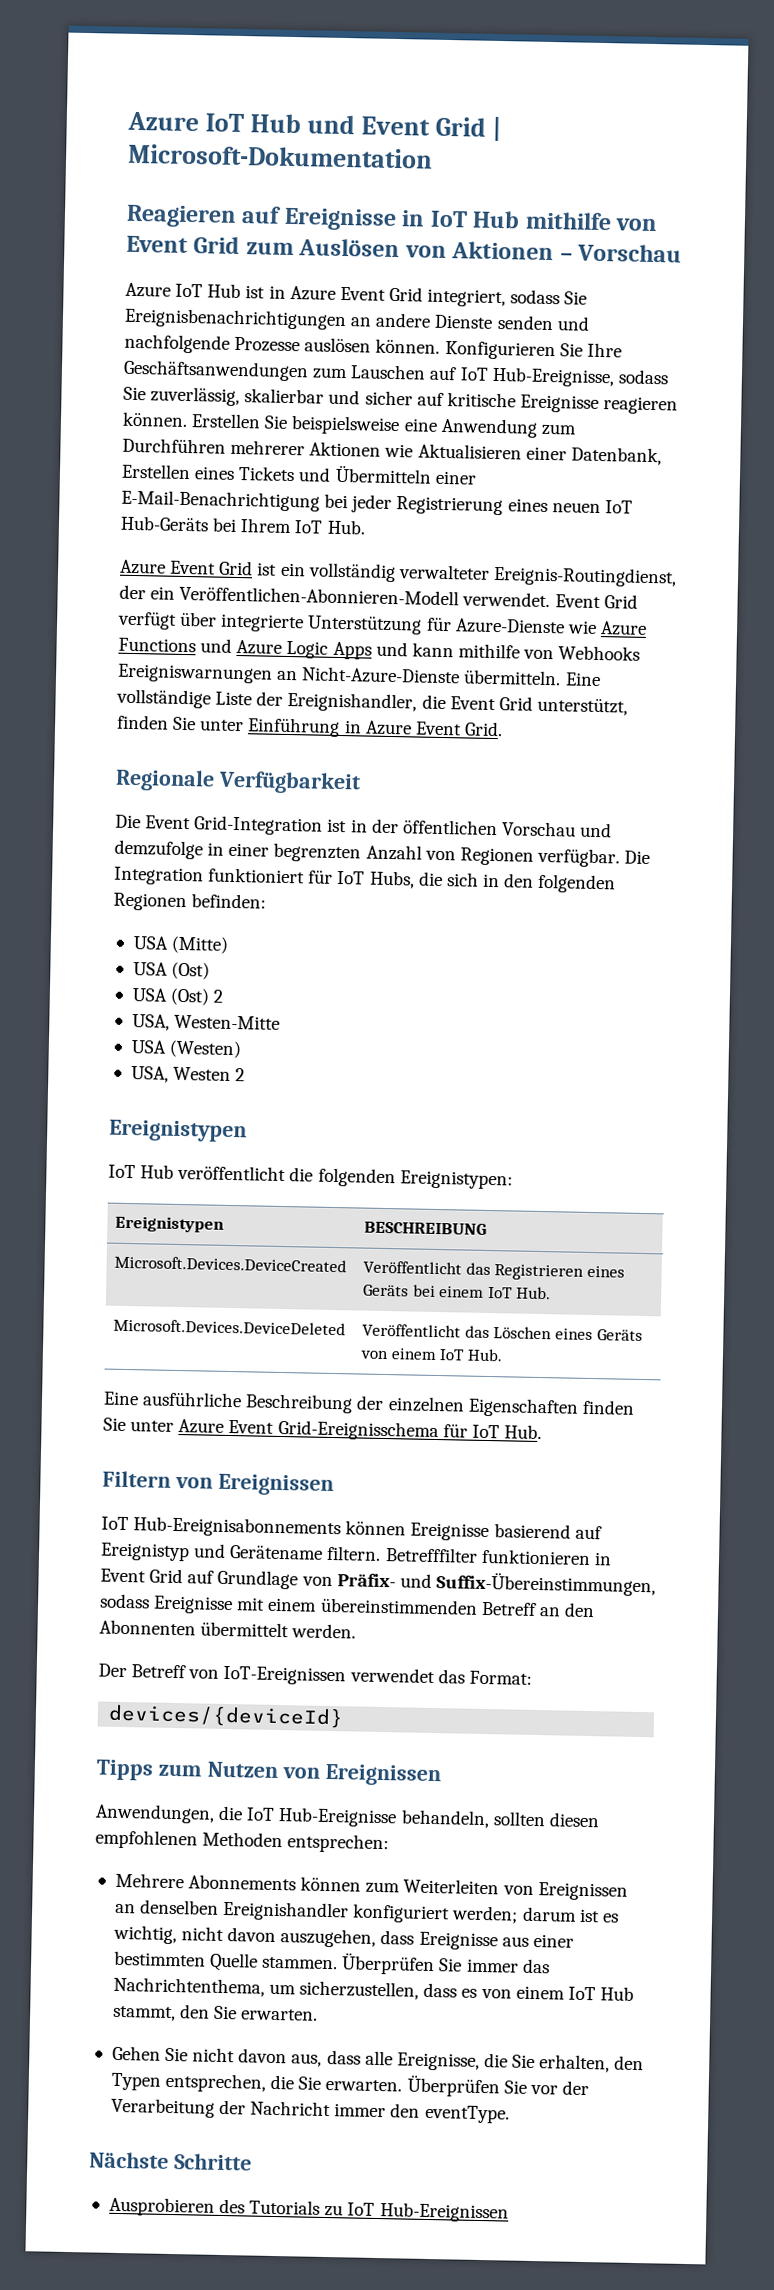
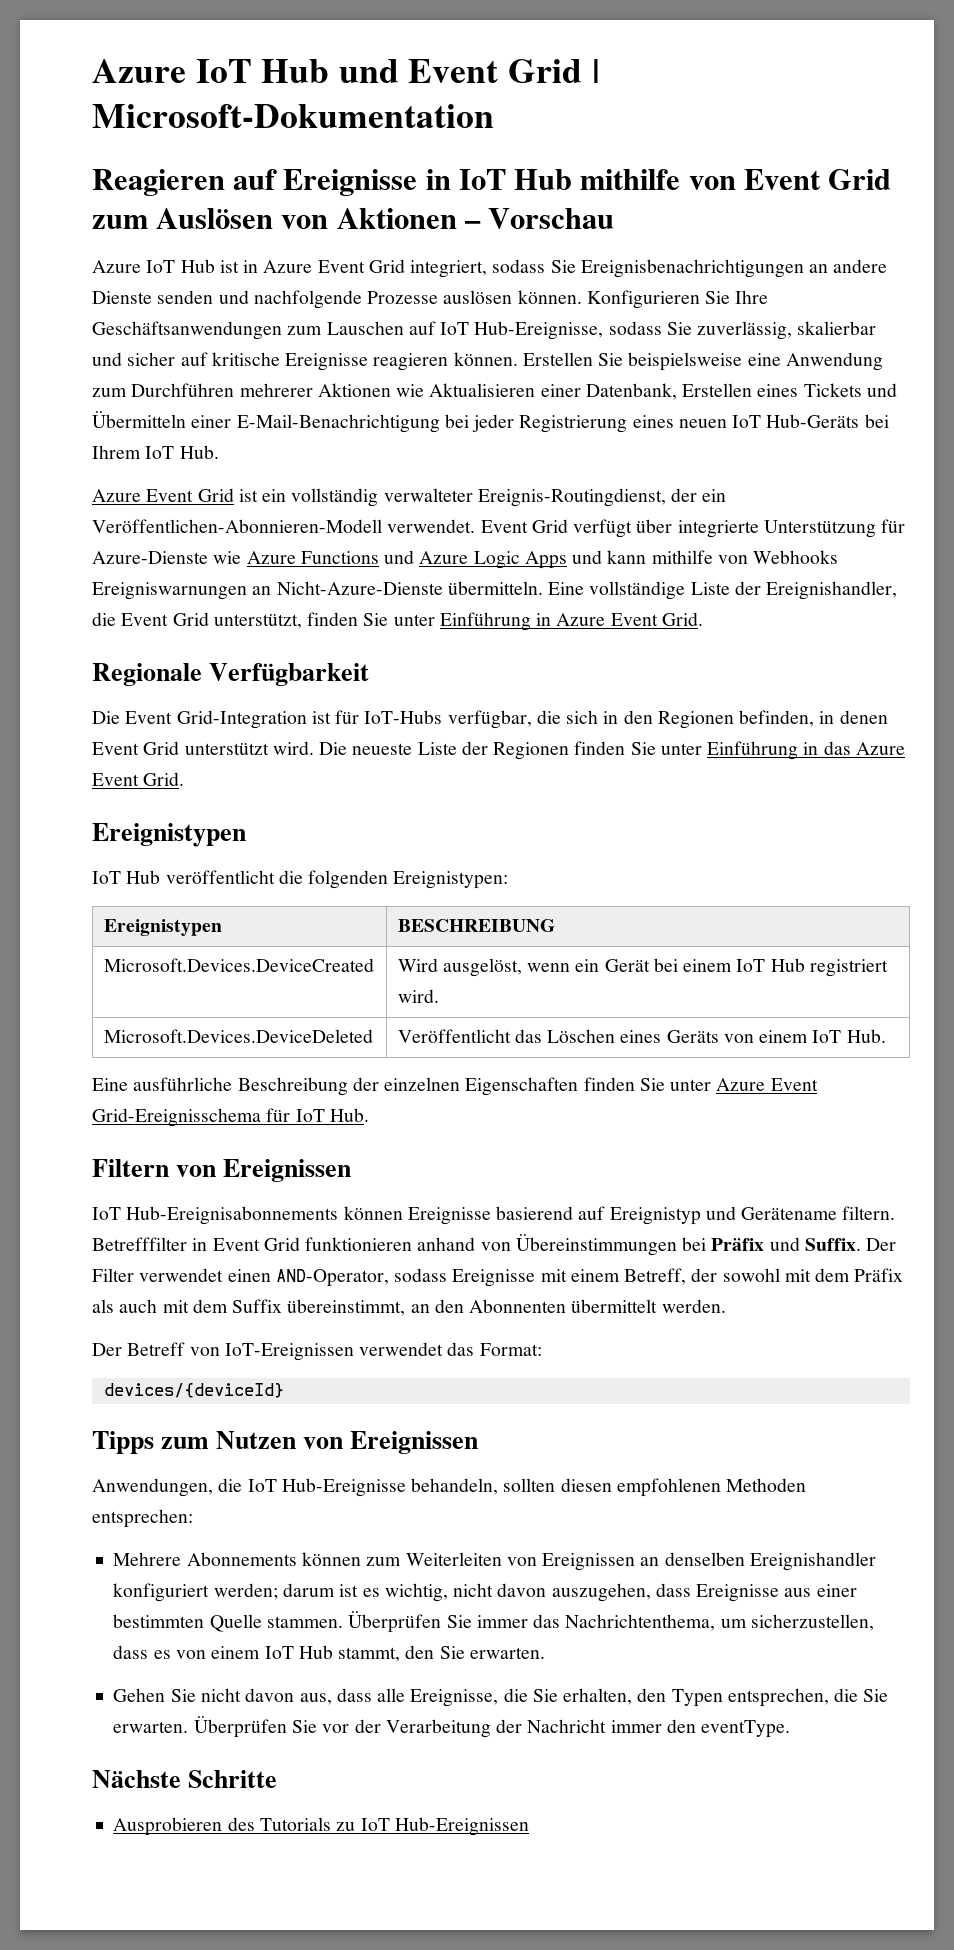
- Die Event Grid-Integration ist in der öffentlichen Vorschau und demzufolge in einer begrenzten Anzahl von Regionen verfügbar. Die Integration funktioniert für IoT Hubs, die sich in den folgenden Regionen befinden:
- USA (Mitte)
- USA (Ost)
- USA (Ost) 2
- USA, Westen-Mitte
- USA (Westen)
- USA, Westen 2
+ Die Event Grid-Integration ist für IoT-Hubs verfügbar, die sich in den Regionen befinden, in denen Event Grid unterstützt wird. Die neueste Liste der Regionen finden Sie unter Einführung in das Azure Event Grid.
- Microsoft.Devices.DeviceCreated | Veröffentlicht das Registrieren eines Geräts bei einem IoT Hub.
+ Microsoft.Devices.DeviceCreated | Wird ausgelöst, wenn ein Gerät bei einem IoT Hub registriert wird.
- Betrefffilter funktionieren in Event Grid auf Grundlage von Präfix- und Suffix-Übereinstimmungen, sodass Ereignisse mit einem übereinstimmenden Betreff an den Abonnenten übermittelt werden.
+ Betrefffilter in Event Grid funktionieren anhand von Übereinstimmungen bei Präfix und Suffix. Der Filter verwendet einen AND-Operator, sodass Ereignisse mit einem Betreff, der sowohl mit dem Präfix als auch mit dem Suffix übereinstimmt, an den Abonnenten übermittelt werden.

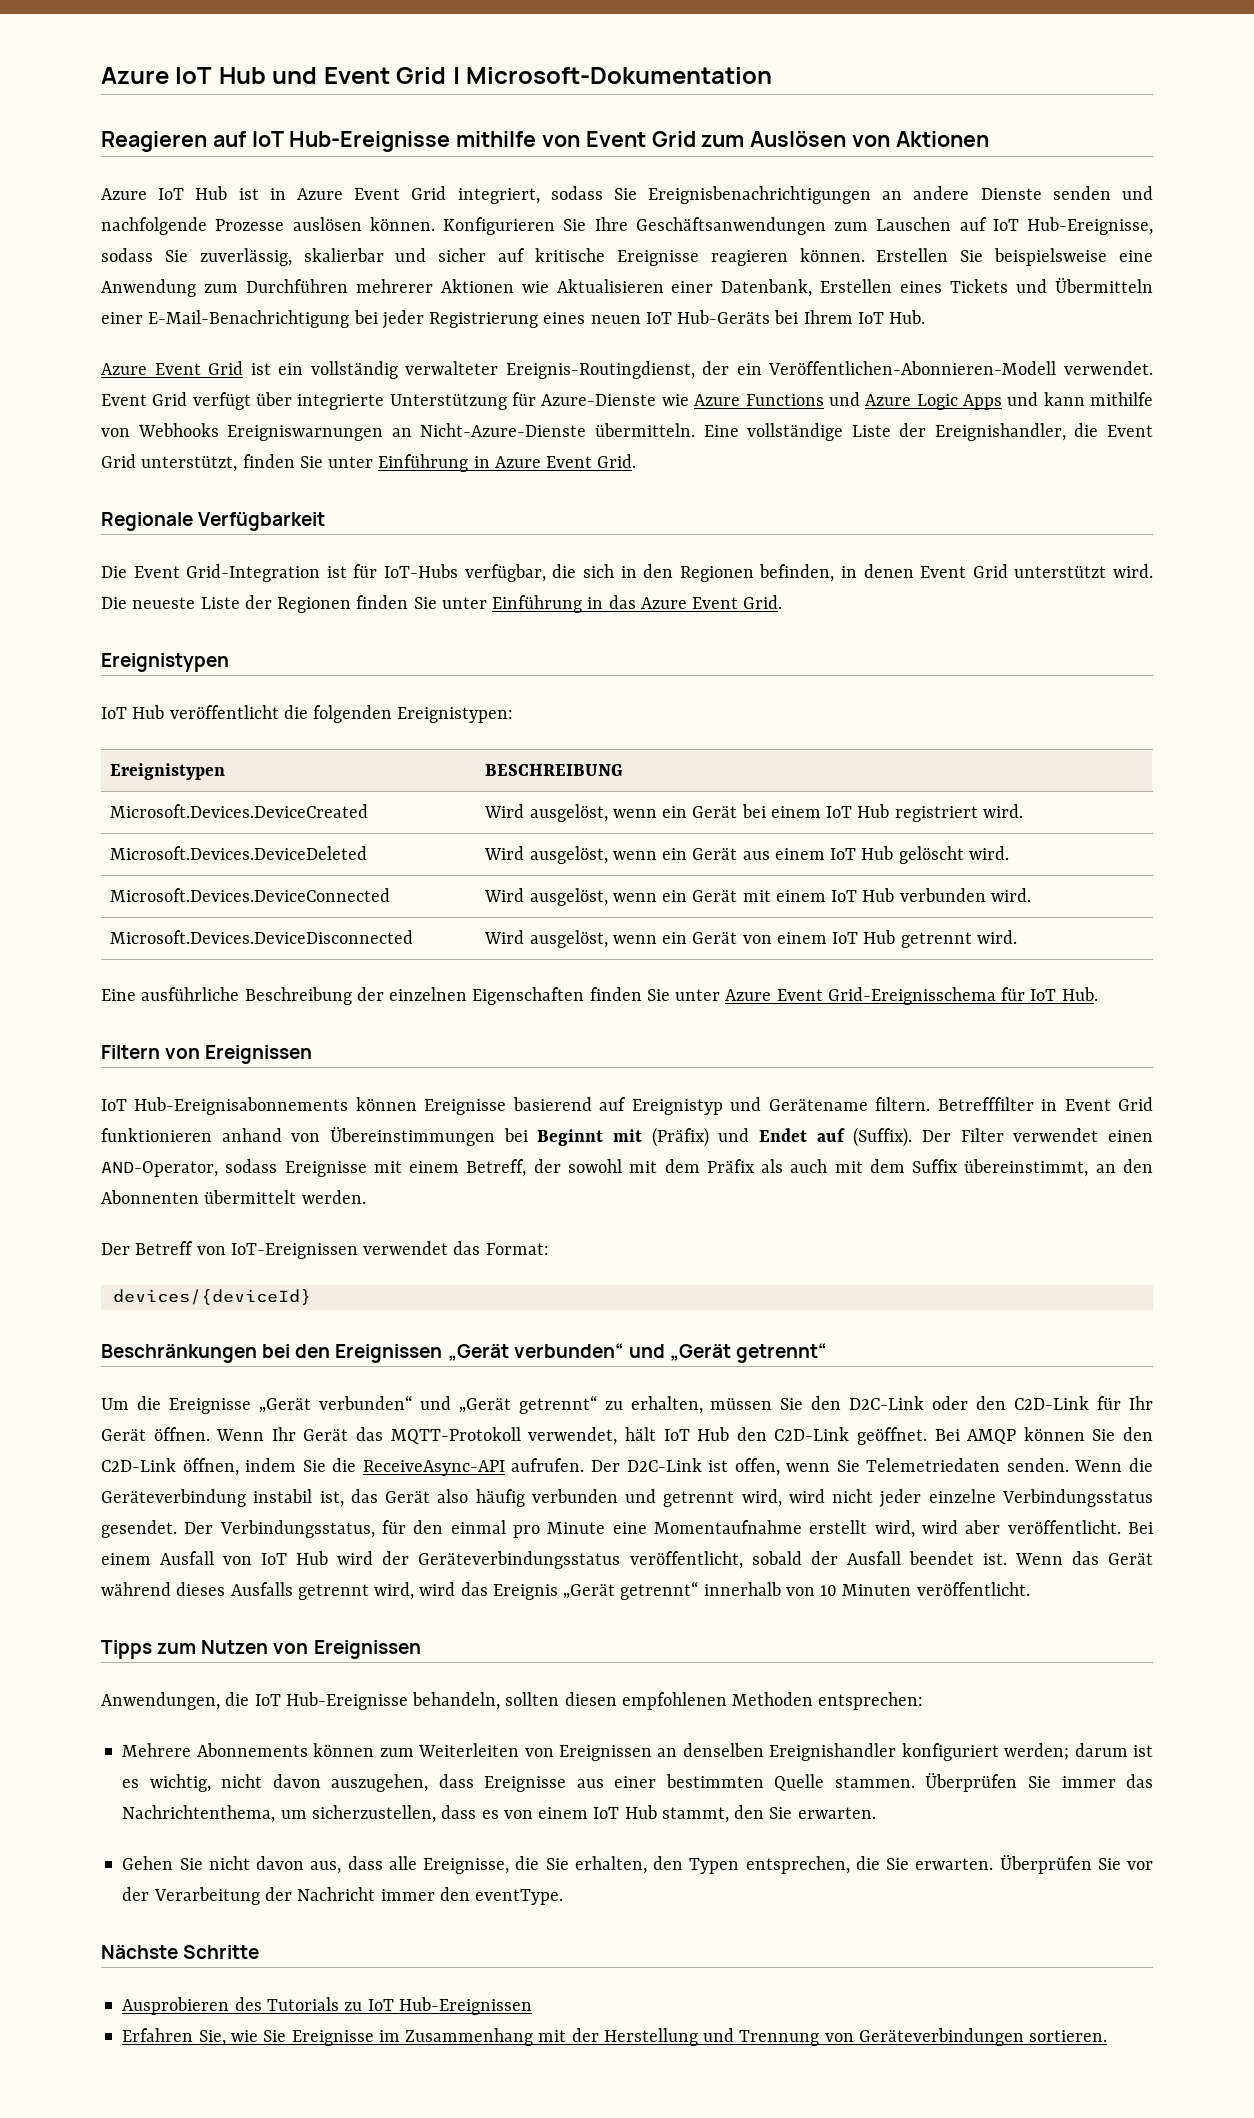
- Reagieren auf Ereignisse in IoT Hub mithilfe von Event Grid zum Auslösen von Aktionen – Vorschau
+ Reagieren auf IoT Hub-Ereignisse mithilfe von Event Grid zum Auslösen von Aktionen
- Microsoft.Devices.DeviceDeleted | Veröffentlicht das Löschen eines Geräts von einem IoT Hub.
+ Microsoft.Devices.DeviceDeleted | Wird ausgelöst, wenn ein Gerät aus einem IoT Hub gelöscht wird.
+ Microsoft.Devices.DeviceConnected | Wird ausgelöst, wenn ein Gerät mit einem IoT Hub verbunden wird.
+ Microsoft.Devices.DeviceDisconnected | Wird ausgelöst, wenn ein Gerät von einem IoT Hub getrennt wird.
- Betrefffilter in Event Grid funktionieren anhand von Übereinstimmungen bei Präfix und Suffix.
+ Betrefffilter in Event Grid funktionieren anhand von Übereinstimmungen bei Beginnt mit (Präfix) und Endet auf (Suffix).
+ Beschränkungen bei den Ereignissen „Gerät verbunden“ und „Gerät getrennt“
+ Um die Ereignisse „Gerät verbunden“ und „Gerät getrennt“ zu erhalten, müssen Sie den D2C-Link oder den C2D-Link für Ihr Gerät öffnen. Wenn Ihr Gerät das MQTT-Protokoll verwendet, hält IoT Hub den C2D-Link geöffnet. Bei AMQP können Sie den C2D-Link öffnen, indem Sie die ReceiveAsync-API aufrufen. Der D2C-Link ist offen, wenn Sie Telemetriedaten senden. Wenn die Geräteverbindung instabil ist, das Gerät also häufig verbunden und getrennt wird, wird nicht jeder einzelne Verbindungsstatus gesendet. Der Verbindungsstatus, für den einmal pro Minute eine Momentaufnahme erstellt wird, wird aber veröffentlicht. Bei einem Ausfall von IoT Hub wird der Geräteverbindungsstatus veröffentlicht, sobald der Ausfall beendet ist. Wenn das Gerät während dieses Ausfalls getrennt wird, wird das Ereignis „Gerät getrennt“ innerhalb von 10 Minuten veröffentlicht.
+ Erfahren Sie, wie Sie Ereignisse im Zusammenhang mit der Herstellung und Trennung von Geräteverbindungen sortieren.

